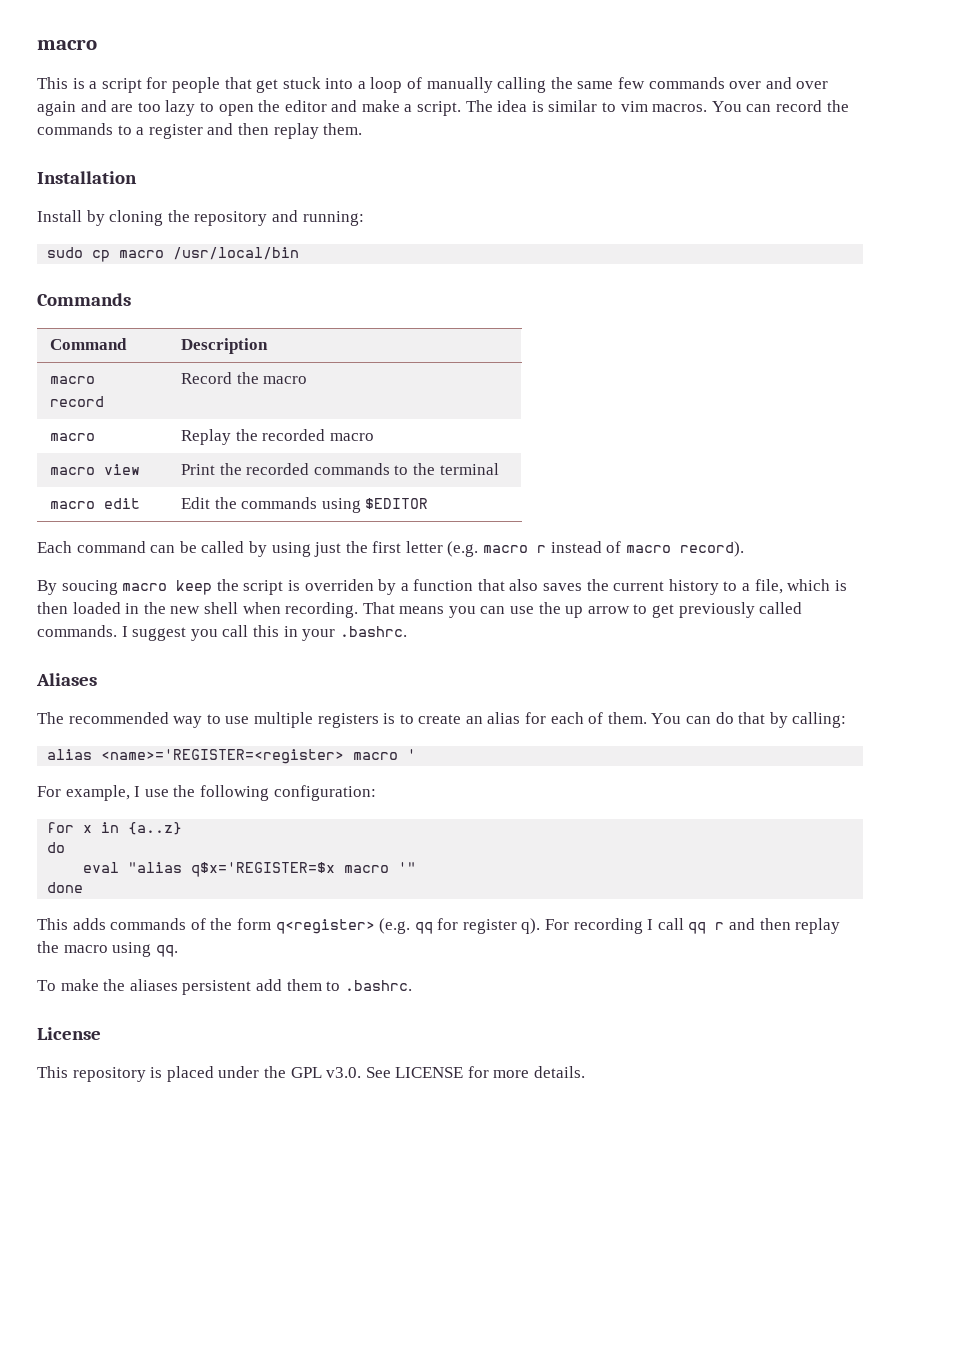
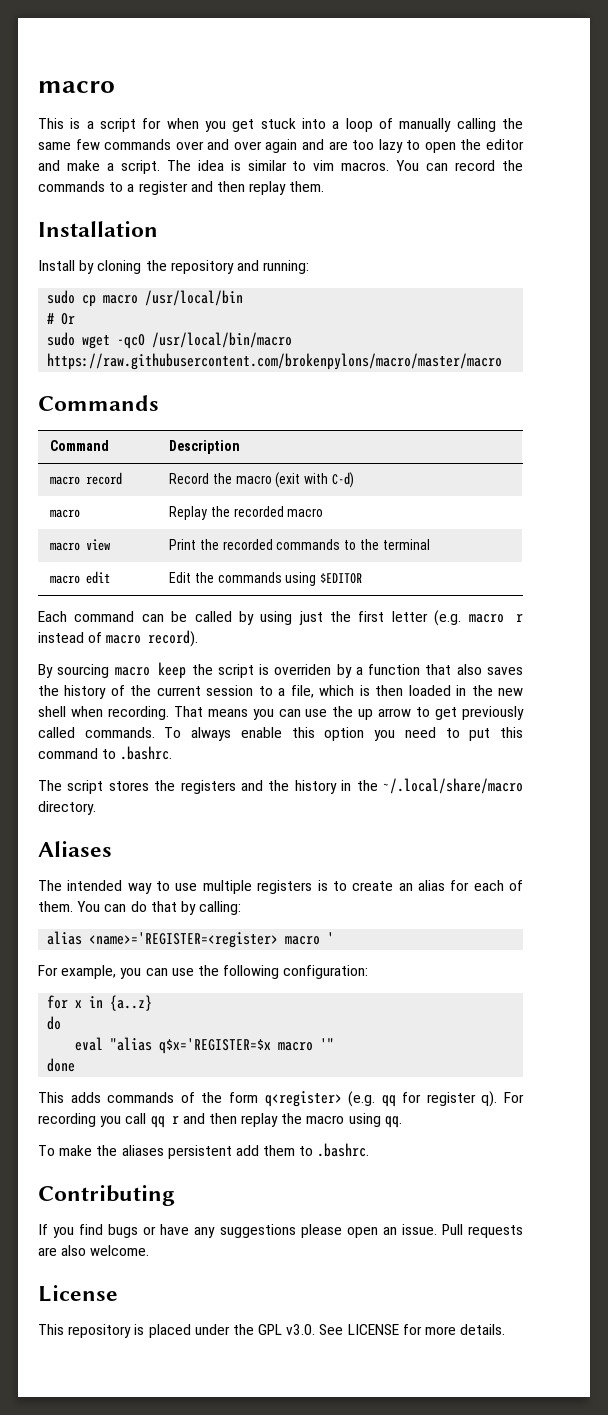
- This is a script for people that get stuck into a loop of manually calling the same few commands over and over again and are too lazy to open the editor and make a script.
+ This is a script for when you get stuck into a loop of manually calling the same few commands over and over again and are too lazy to open the editor and make a script.
+ # Or
+ sudo wget -qcO /usr/local/bin/macro https://raw.githubusercontent.com/brokenpylons/macro/master/macro
- macro record | Record the macro
+ macro record | Record the macro (exit with C-d)
- By soucing macro keep the script is overriden by a function that also saves the current history to a file, which is then loaded in the new shell when recording.
+ By sourcing macro keep the script is overriden by a function that also saves the history of the current session to a file, which is then loaded in the new shell when recording.
- I suggest you call this in your .bashrc.
+ To always enable this option you need to put this command to .bashrc.
+ The script stores the registers and the history in the ~/.local/share/macro directory.
- The recommended way to use multiple registers is to create an alias for each of them.
+ The intended way to use multiple registers is to create an alias for each of them.
- For example, I use the following configuration:
+ For example, you can use the following configuration:
- For recording I call qq r and then replay the macro using qq.
+ For recording you call qq r and then replay the macro using qq.
+ Contributing
+ If you find bugs or have any suggestions please open an issue. Pull requests are also welcome.

